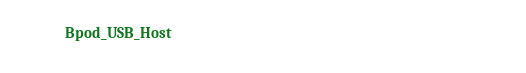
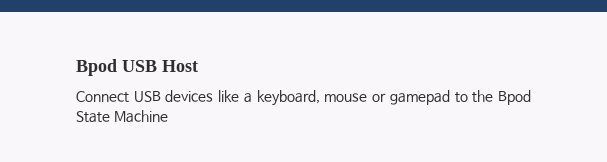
- Bpod_USB_Host
+ Bpod USB Host
+ Connect USB devices like a keyboard, mouse or gamepad to the Bpod State Machine

